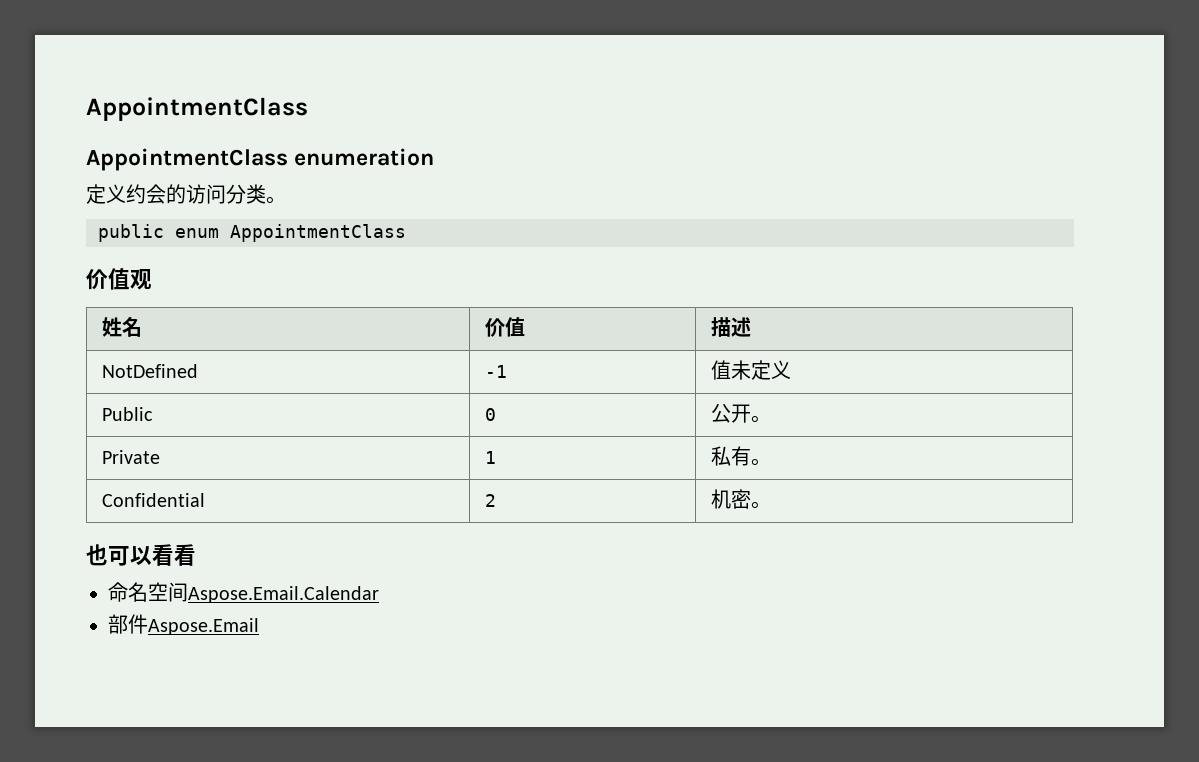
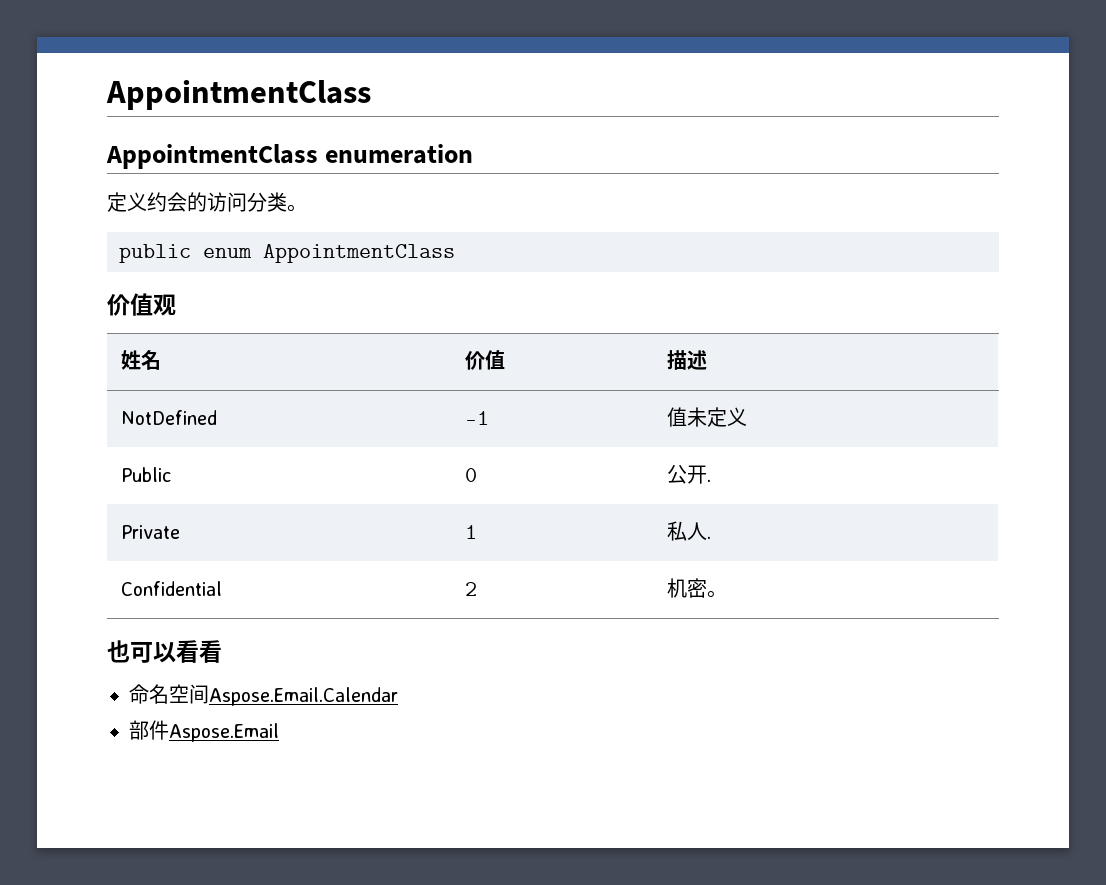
- Public | 0 | 公开。
+ Public | 0 | 公开.
- Private | 1 | 私有。
+ Private | 1 | 私人.

